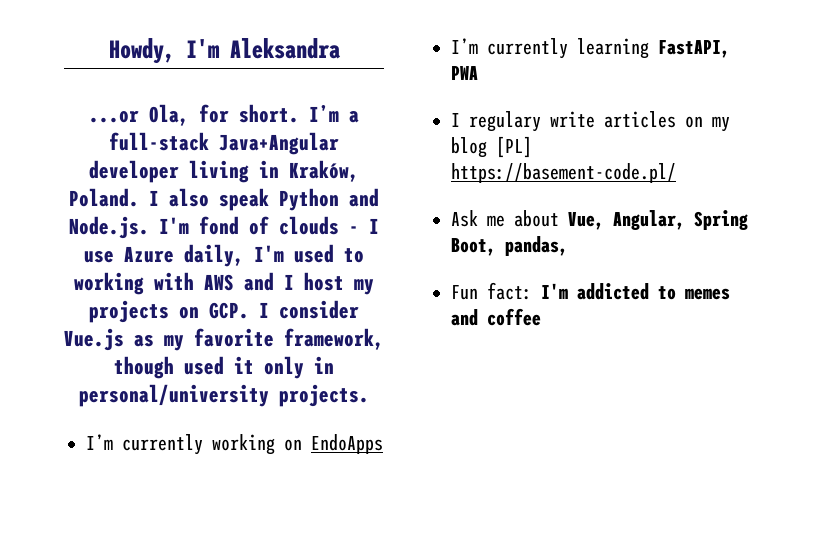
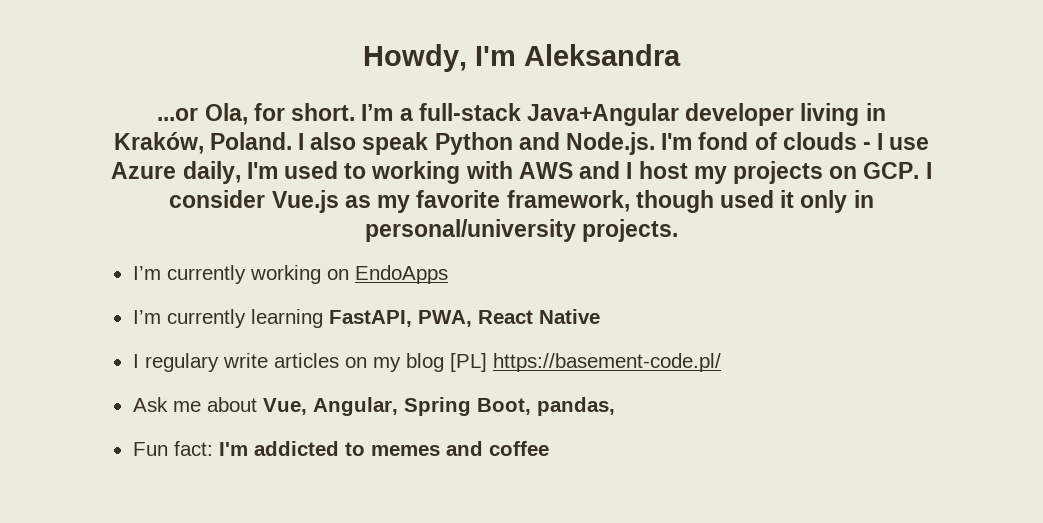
- I’m currently learning FastAPI, PWA
+ I’m currently learning FastAPI, PWA, React Native

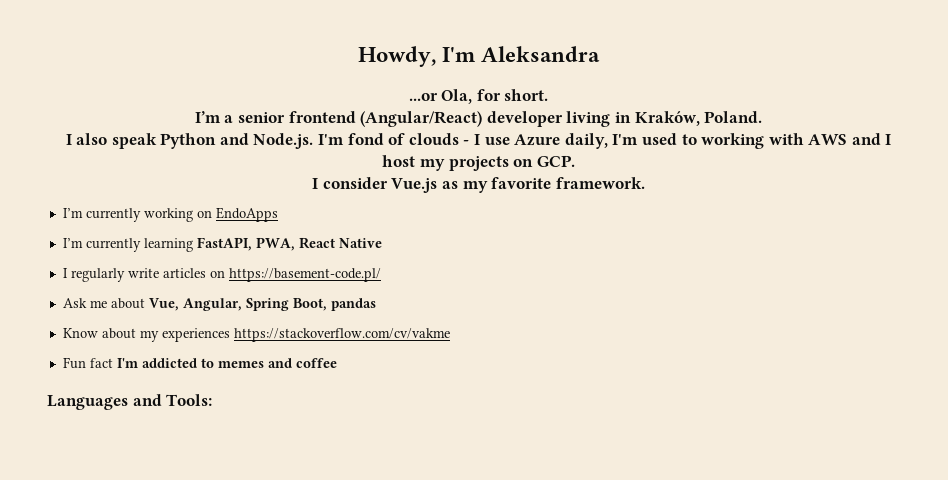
- ...or Ola, for short. I’m a full-stack Java+Angular developer living in Kraków, Poland. I also speak Python and Node.js. I'm fond of clouds - I use Azure daily, I'm used to working with AWS and I host my projects on GCP. I consider Vue.js as my favorite framework, though used it only in personal/university projects.
+ ...or Ola, for short.
+ I’m a senior frontend (Angular/React) developer living in Kraków, Poland.
+ I also speak Python and Node.js. I'm fond of clouds - I use Azure daily, I'm used to working with AWS and I host my projects on GCP.
+ I consider Vue.js as my favorite framework.
- I regulary write articles on my blog [PL] https://basement-code.pl/
+ I regularly write articles on https://basement-code.pl/
- Ask me about Vue, Angular, Spring Boot, pandas,
+ Ask me about Vue, Angular, Spring Boot, pandas
+ Know about my experiences https://stackoverflow.com/cv/vakme
- Fun fact: I'm addicted to memes and coffee
+ Fun fact I'm addicted to memes and coffee
+ Languages and Tools:

